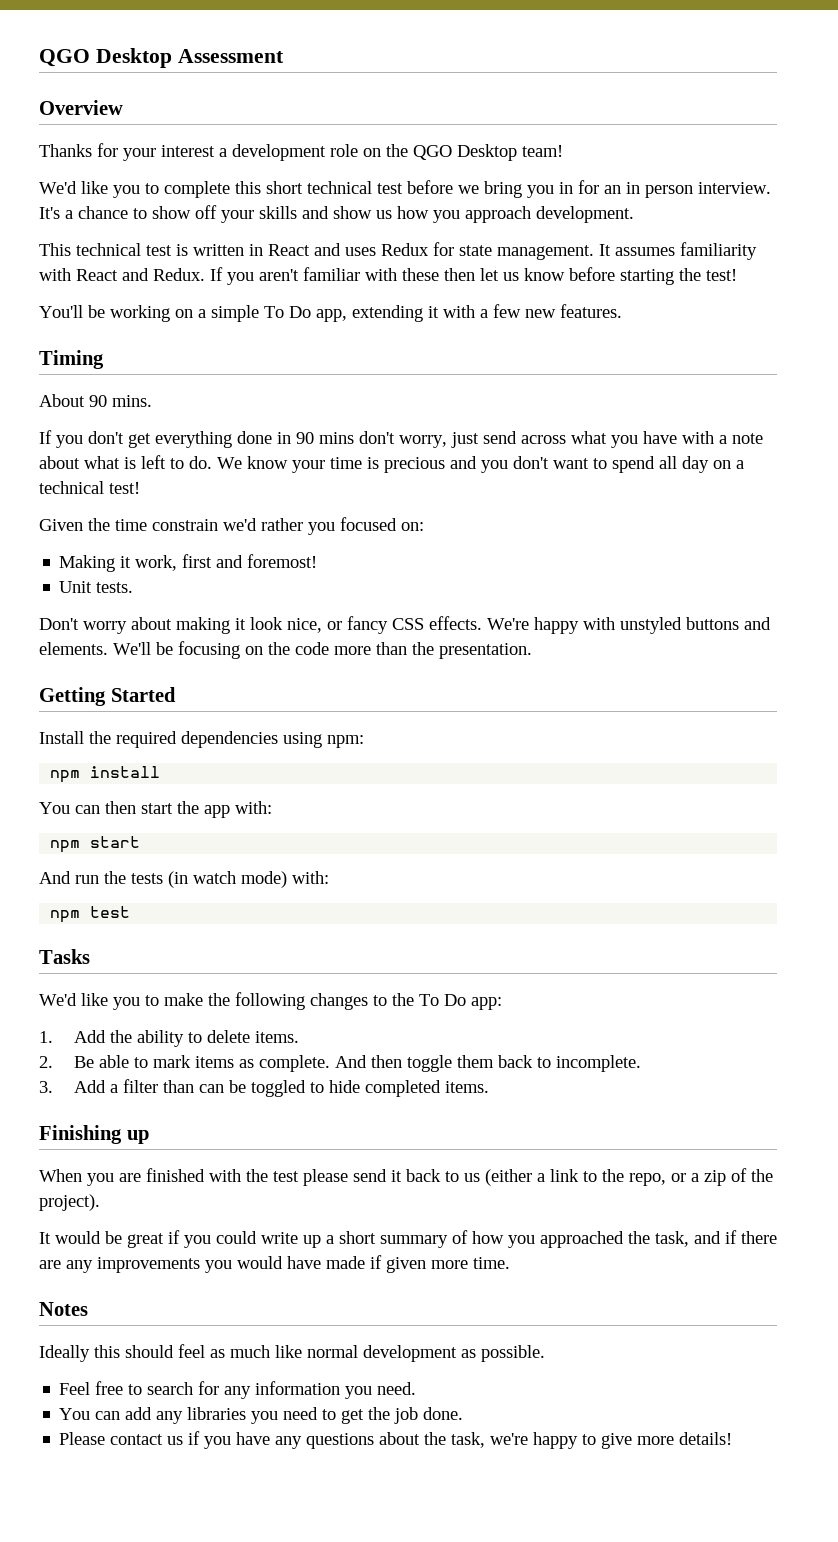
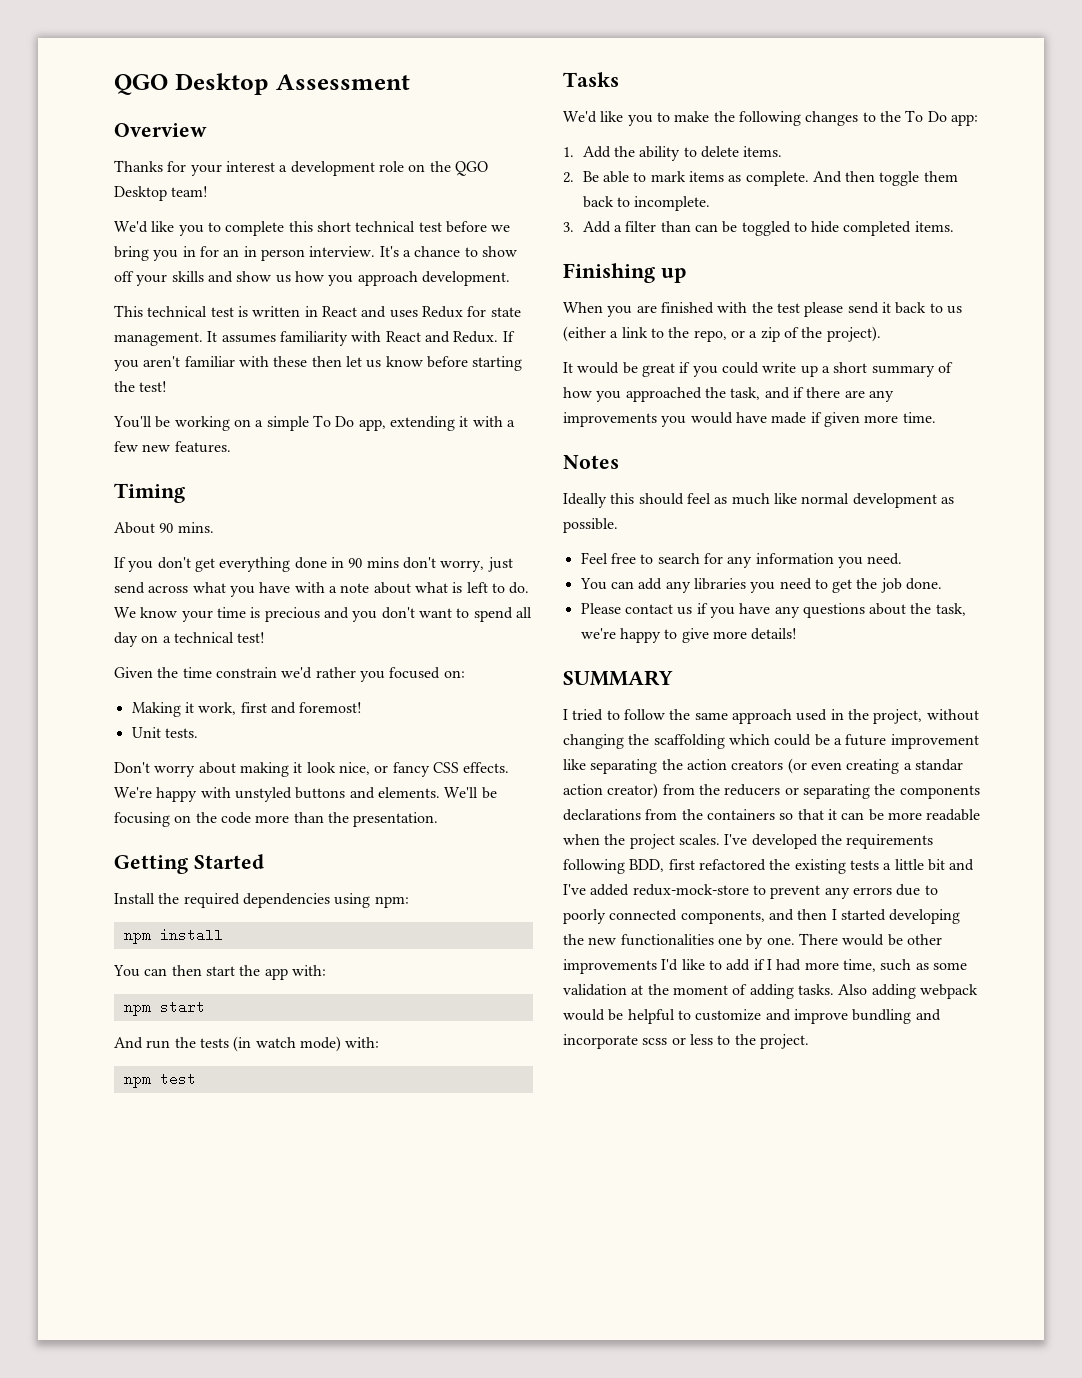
+ SUMMARY
+ I tried to follow the same approach used in the project, without changing the scaffolding which could be a future improvement like separating the action creators (or even creating a standar action creator) from the reducers or separating the components declarations from the containers so that it can be more readable when the project scales. I've developed the requirements following BDD, first refactored the existing tests a little bit and I've added redux-mock-store to prevent any errors due to poorly connected components, and then I started developing the new functionalities one by one. There would be other improvements I'd like to add if I had more time, such as some validation at the moment of adding tasks. Also adding webpack would be helpful to customize and improve bundling and incorporate scss or less to the project.

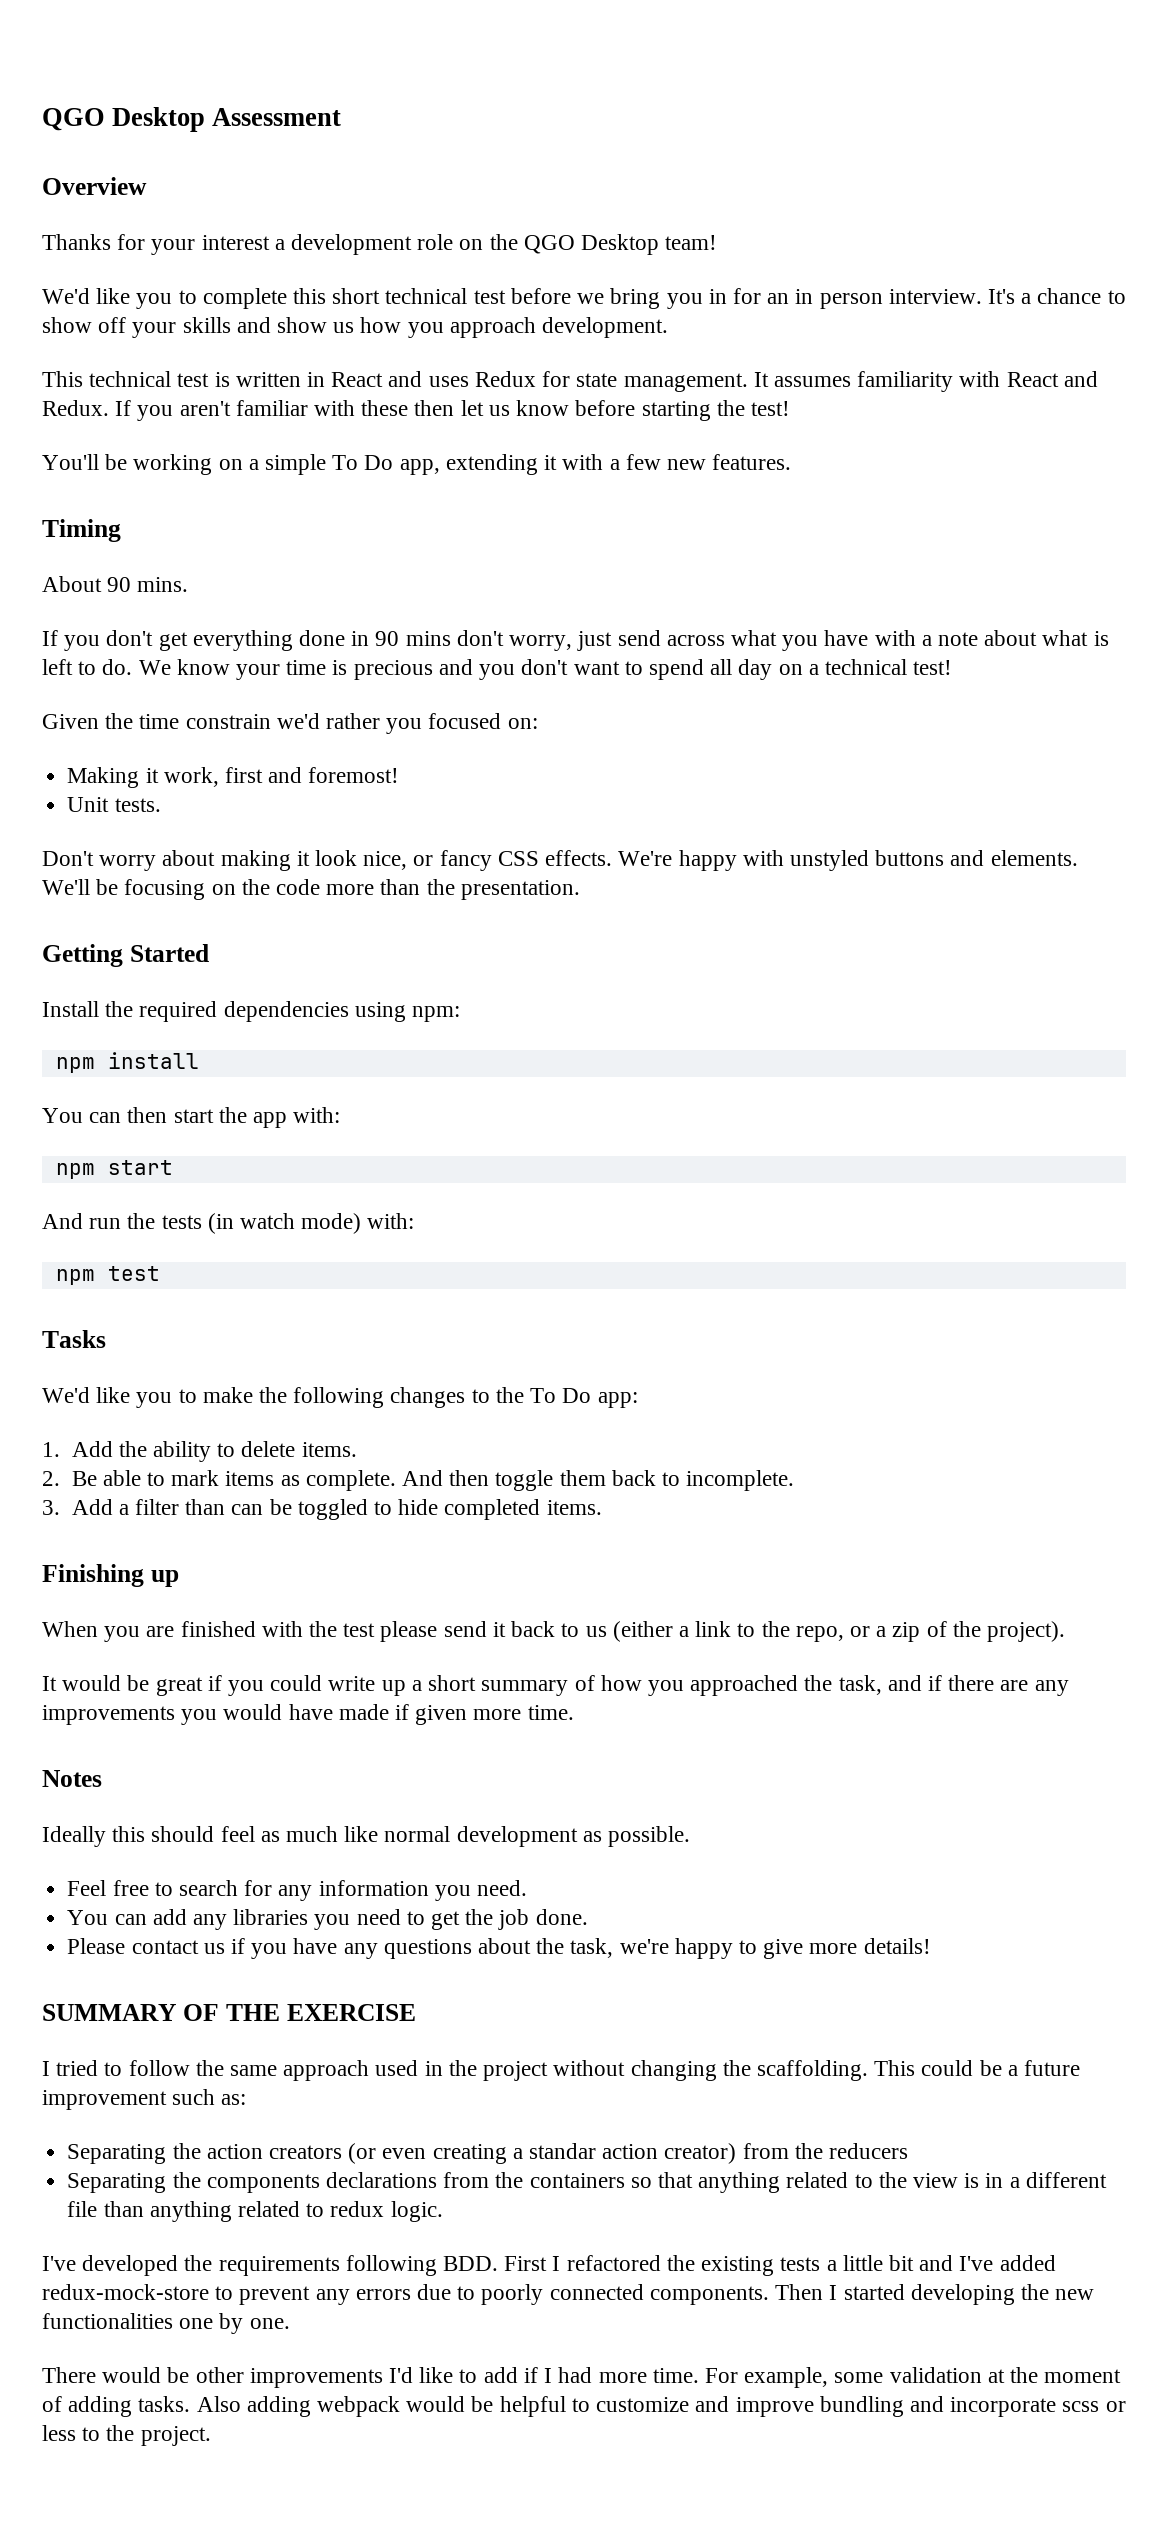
- SUMMARY
+ SUMMARY OF THE EXERCISE
- I tried to follow the same approach used in the project, without changing the scaffolding which could be a future improvement like separating the action creators (or even creating a standar action creator) from the reducers or separating the components declarations from the containers so that it can be more readable when the project scales. I've developed the requirements following BDD, first refactored the existing tests a little bit and I've added redux-mock-store to prevent any errors due to poorly connected components, and then I started developing the new functionalities one by one. There would be other improvements I'd like to add if I had more time, such as some validation at the moment of adding tasks.
+ I tried to follow the same approach used in the project without changing the scaffolding. This could be a future improvement such as:
+ Separating the action creators (or even creating a standar action creator) from the reducers
+ Separating the components declarations from the containers so that anything related to the view is in a different file than anything related to redux logic.
+ I've developed the requirements following BDD. First I refactored the existing tests a little bit and I've added redux-mock-store to prevent any errors due to poorly connected components. Then I started developing the new functionalities one by one.
+ There would be other improvements I'd like to add if I had more time. For example, some validation at the moment of adding tasks.

